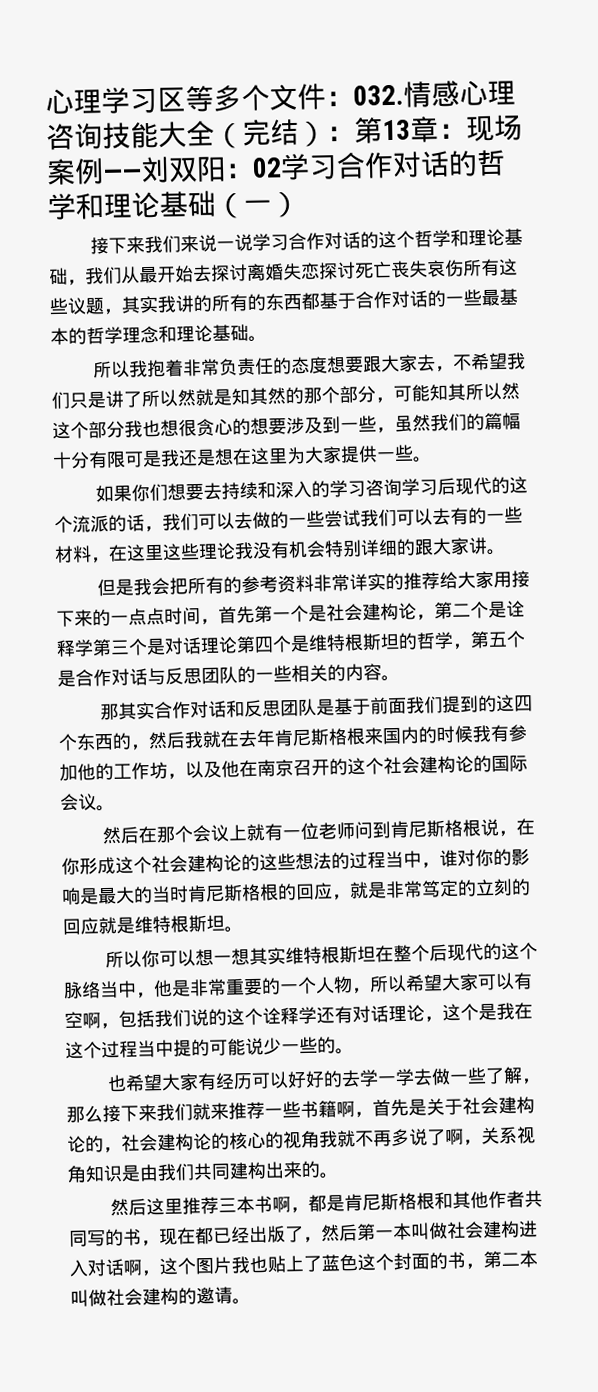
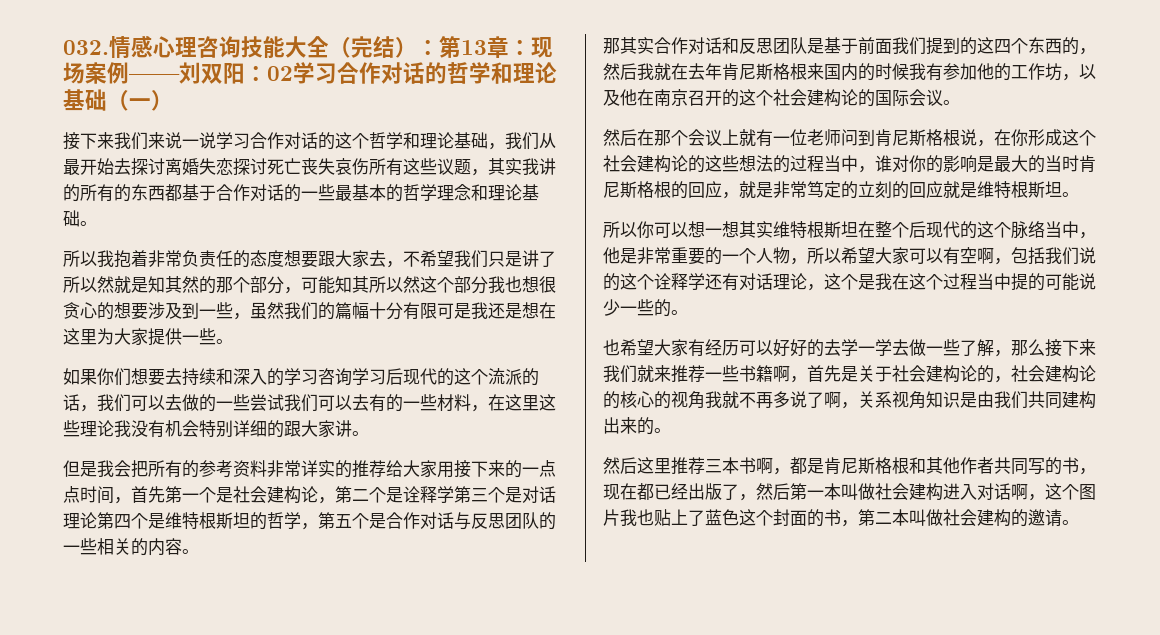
- 心理学习区等多个文件：032.情感心理咨询技能大全（完结）：第13章：现场案例——刘双阳：02学习合作对话的哲学和理论基础（一）
+ 032.情感心理咨询技能大全（完结）：第13章：现场案例——刘双阳：02学习合作对话的哲学和理论基础（一）

